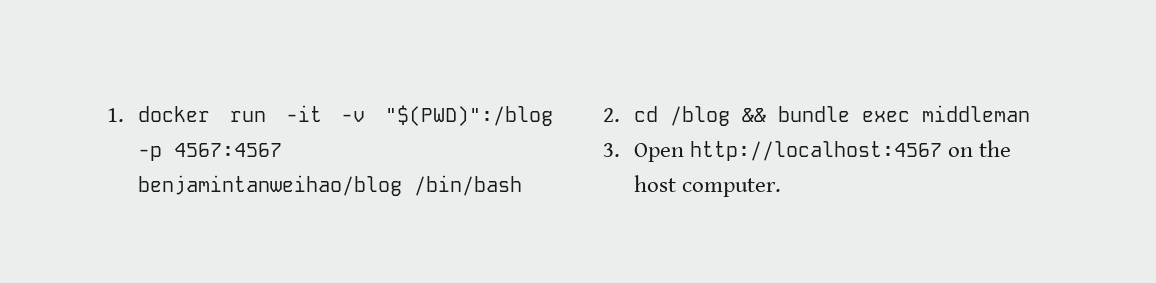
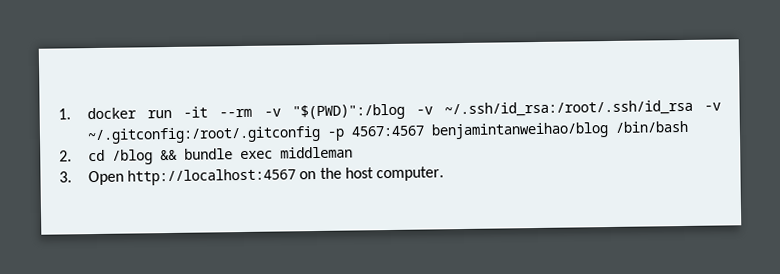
- 1. docker run -it -v "$(PWD)":/blog -p 4567:4567 benjamintanweihao/blog /bin/bash
+ 1. docker run -it --rm -v "$(PWD)":/blog -v ~/.ssh/id_rsa:/root/.ssh/id_rsa -v ~/.gitconfig:/root/.gitconfig -p 4567:4567 benjamintanweihao/blog /bin/bash

